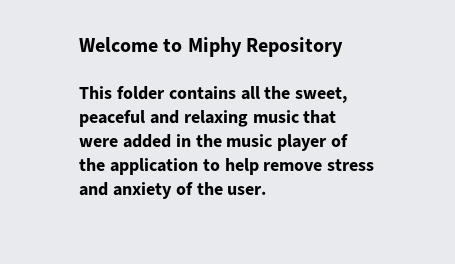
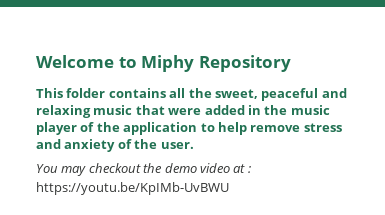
+ You may checkout the demo video at : https://youtu.be/KpIMb-UvBWU

